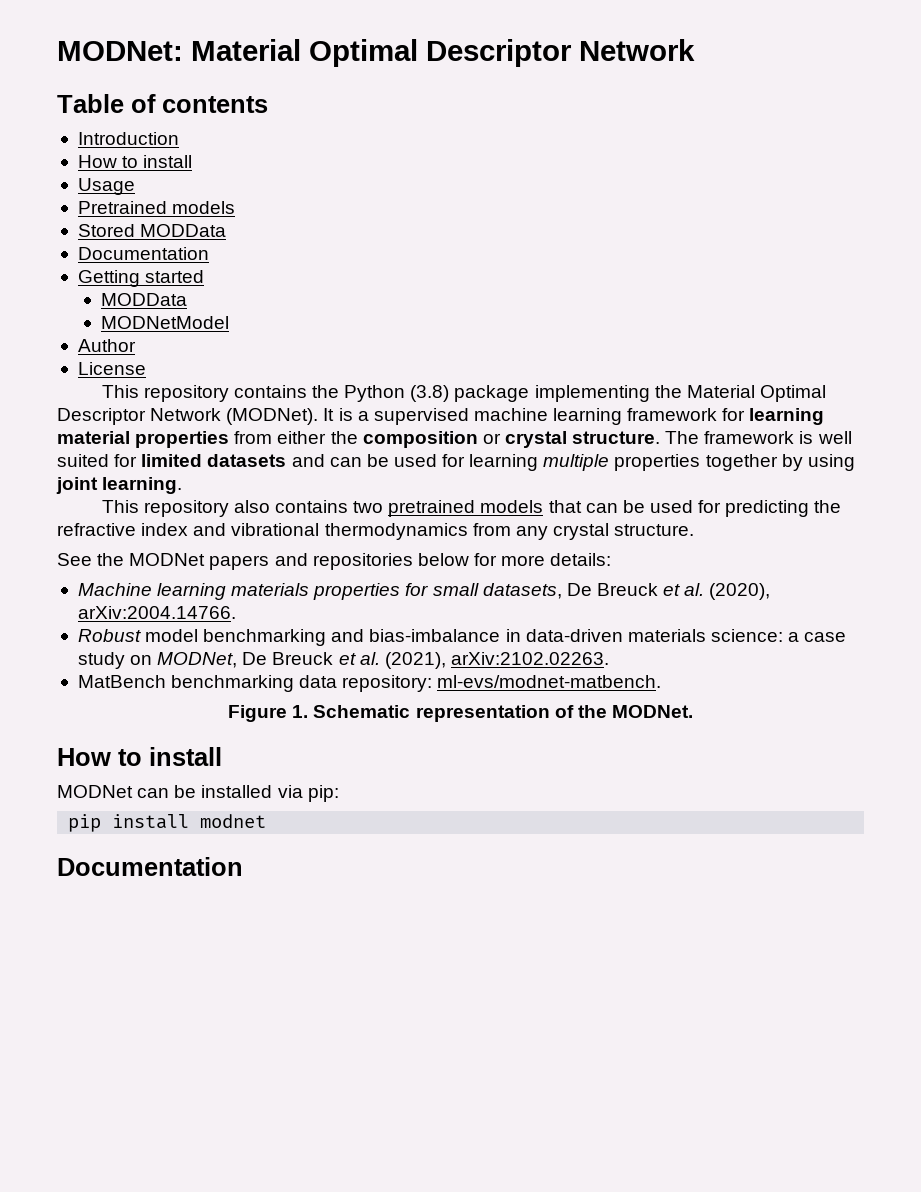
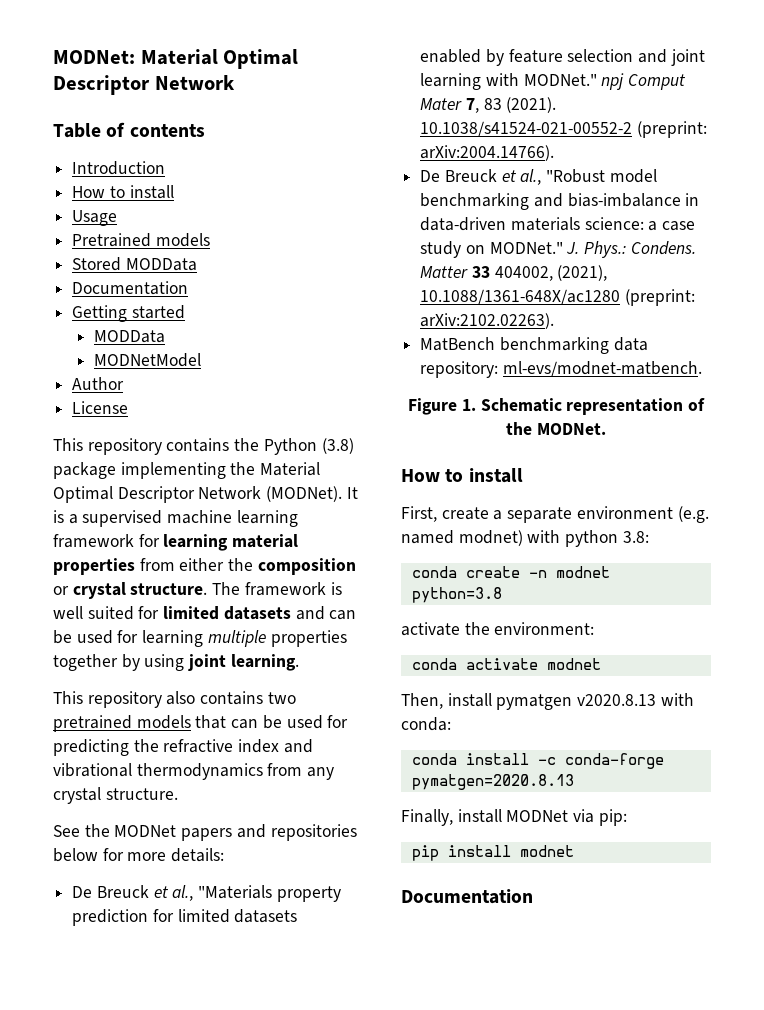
- Machine learning materials properties for small datasets, De Breuck et al. (2020), arXiv:2004.14766.
- Robust model benchmarking and bias-imbalance in data-driven materials science: a case study on MODNet, De Breuck et al. (2021), arXiv:2102.02263.
+ De Breuck et al., "Materials property prediction for limited datasets enabled by feature selection and joint learning with MODNet." npj Comput Mater 7, 83 (2021). 10.1038/s41524-021-00552-2 (preprint: arXiv:2004.14766).
+ De Breuck et al., "Robust model benchmarking and bias-imbalance in data-driven materials science: a case study on MODNet." J. Phys.: Condens. Matter 33 404002, (2021), 10.1088/1361-648X/ac1280 (preprint: arXiv:2102.02263).
- MODNet can be installed via pip:
+ First, create a separate environment (e.g. named modnet) with python 3.8:
+ conda create -n modnet python=3.8
+ activate the environment:
+ conda activate modnet
+ Then, install pymatgen v2020.8.13 with conda:
+ conda install -c conda-forge pymatgen=2020.8.13
+ Finally, install MODNet via pip:

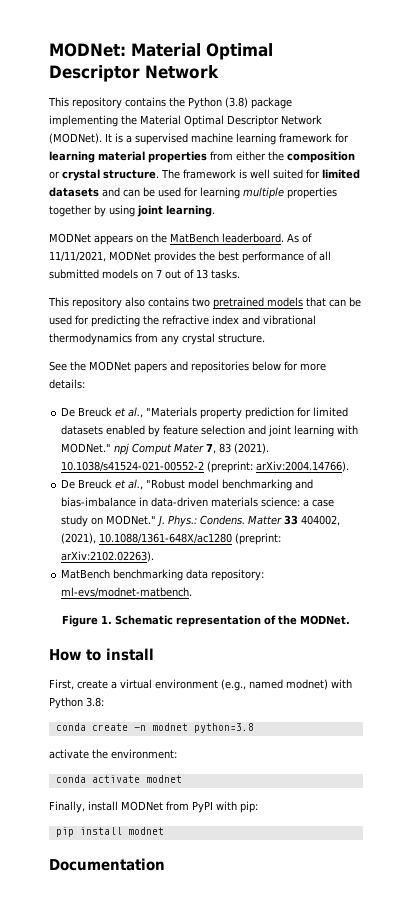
- Table of contents
- Introduction
- How to install
- Usage
- Pretrained models
- Stored MODData
- Documentation
- Getting started
- MODData
- MODNetModel
- Author
- License
+ MODNet appears on the MatBench leaderboard. As of 11/11/2021, MODNet provides the best performance of all submitted models on 7 out of 13 tasks.
- First, create a separate environment (e.g. named modnet) with python 3.8:
+ First, create a virtual environment (e.g., named modnet) with Python 3.8:
- Then, install pymatgen v2020.8.13 with conda:
- conda install -c conda-forge pymatgen=2020.8.13
- Finally, install MODNet via pip:
+ Finally, install MODNet from PyPI with pip:

